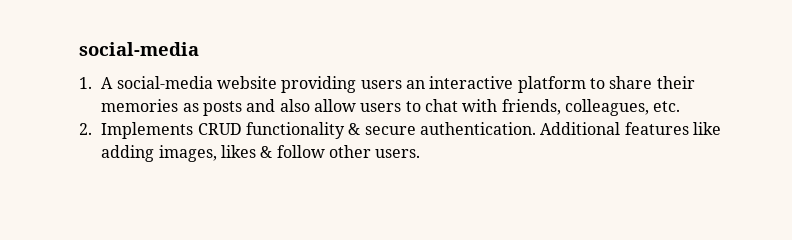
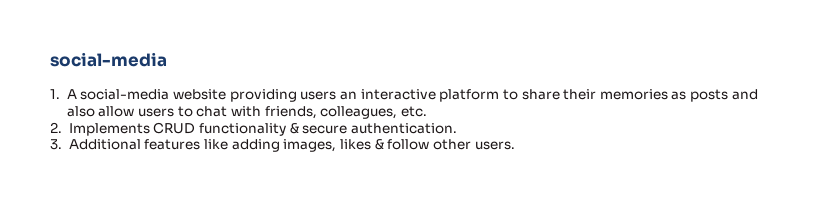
- 2. Implements CRUD functionality & secure authentication. Additional features like adding images, likes & follow other users.
+ 2. Implements CRUD functionality & secure authentication.
+ 3. Additional features like adding images, likes & follow other users.

